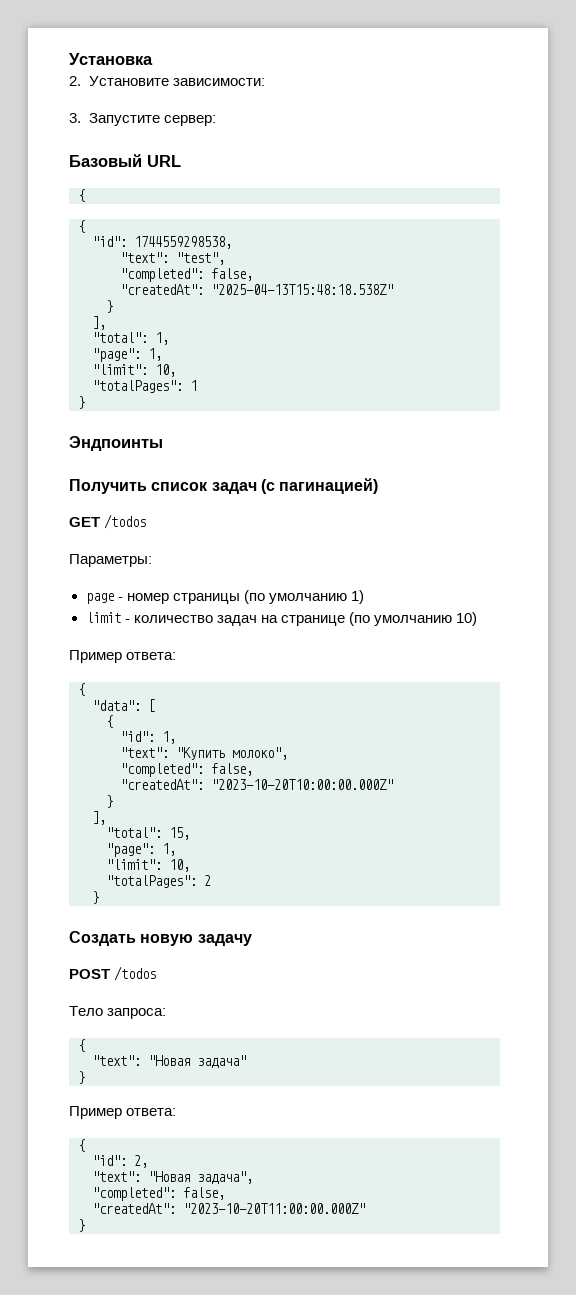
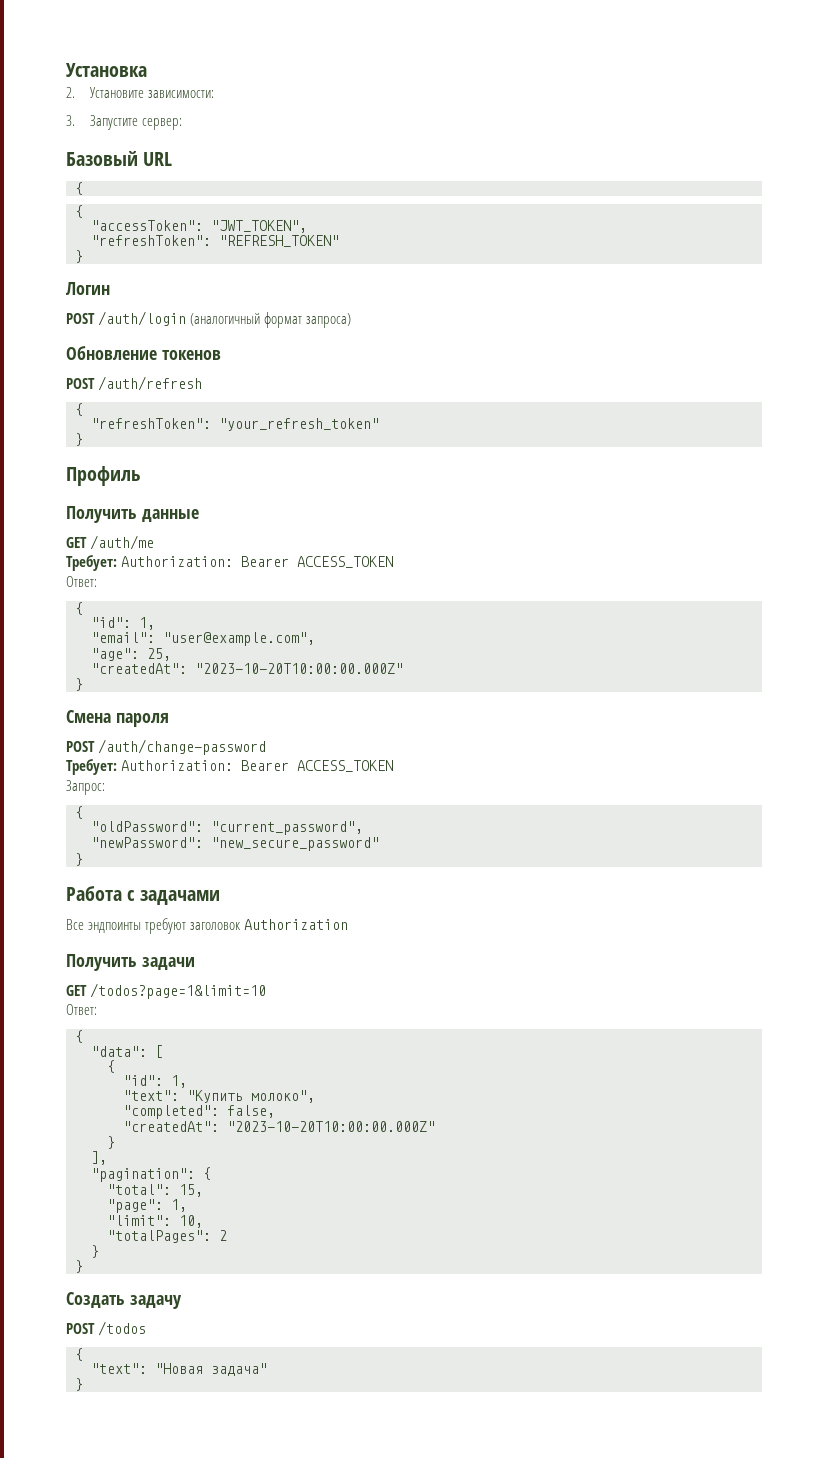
- "id": 1744559298538,
- "text": "test",
- "completed": false,
- "createdAt": "2025-04-13T15:48:18.538Z"
+ "accessToken": "JWT_TOKEN",
+ "refreshToken": "REFRESH_TOKEN"
  }
- ],
- "total": 1,
- "page": 1,
- "limit": 10,
- "totalPages": 1
+ Логин
+ POST /auth/login (аналогичный формат запроса)
+ Обновление токенов
+ POST /auth/refresh
+ {
+ "refreshToken": "your_refresh_token"
  }
- Эндпоинты
- Получить список задач (с пагинацией)
- GET /todos
- Параметры:
- page - номер страницы (по умолчанию 1)
- limit - количество задач на странице (по умолчанию 10)
- Пример ответа:
+ Профиль
+ Получить данные
+ GET /auth/me
+ Требует: Authorization: Bearer ACCESS_TOKEN
+ Ответ:
+ {
+ "id": 1,
+ "email": "user@example.com",
+ "age": 25,
+ "createdAt": "2023-10-20T10:00:00.000Z"
+ }
+ Смена пароля
+ POST /auth/change-password
+ Требует: Authorization: Bearer ACCESS_TOKEN
+ Запрос:
+ {
+ "oldPassword": "current_password",
+ "newPassword": "new_secure_password"
+ }
+ Работа с задачами
+ Все эндпоинты требуют заголовок Authorization
+ Получить задачи
+ GET /todos?page=1&limit=10
+ Ответ:
+ "pagination": {
  "totalPages": 2
+ }
- Создать новую задачу
+ Создать задачу
- Тело запроса:
  "text": "Новая задача"
- }
- Пример ответа:
- {
- "id": 2,
- "text": "Новая задача",
- "completed": false,
- "createdAt": "2023-10-20T11:00:00.000Z"

